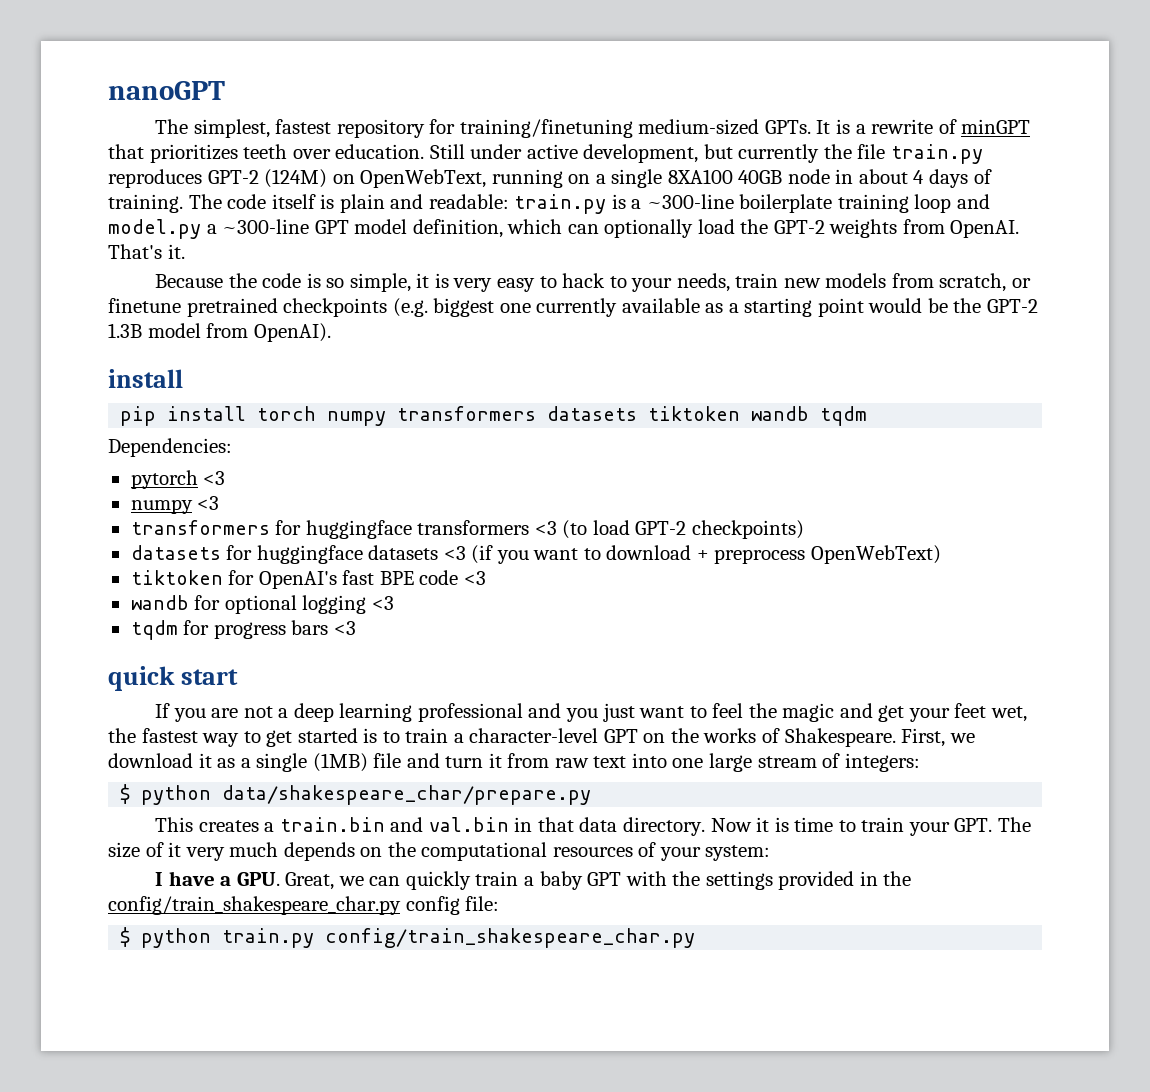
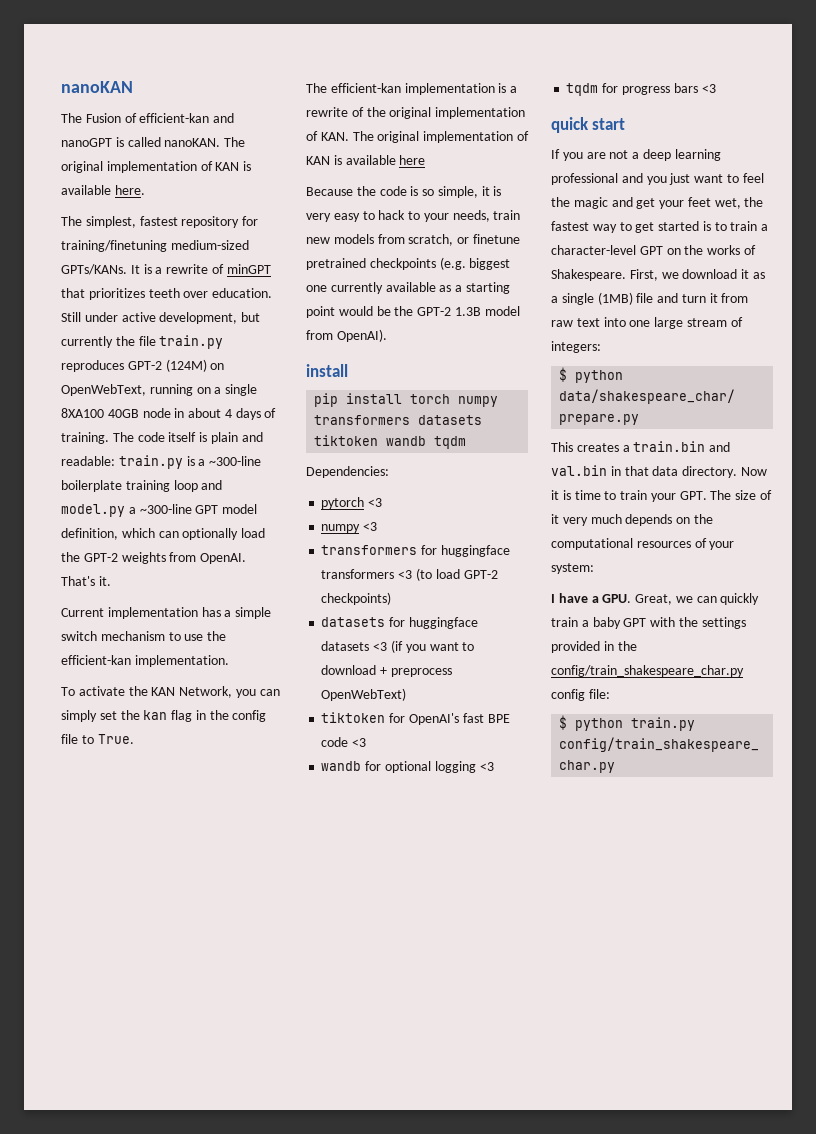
- nanoGPT
+ nanoKAN
+ The Fusion of efficient-kan and nanoGPT is called nanoKAN. The original implementation of KAN is available here.
- The simplest, fastest repository for training/finetuning medium-sized GPTs.
+ The simplest, fastest repository for training/finetuning medium-sized GPTs/KANs.
+ Current implementation has a simple switch mechanism to use the efficient-kan implementation.
+ To activate the KAN Network, you can simply set the kan flag in the config file to True.
+ The efficient-kan implementation is a rewrite of the original implementation of KAN. The original implementation of KAN is available here

